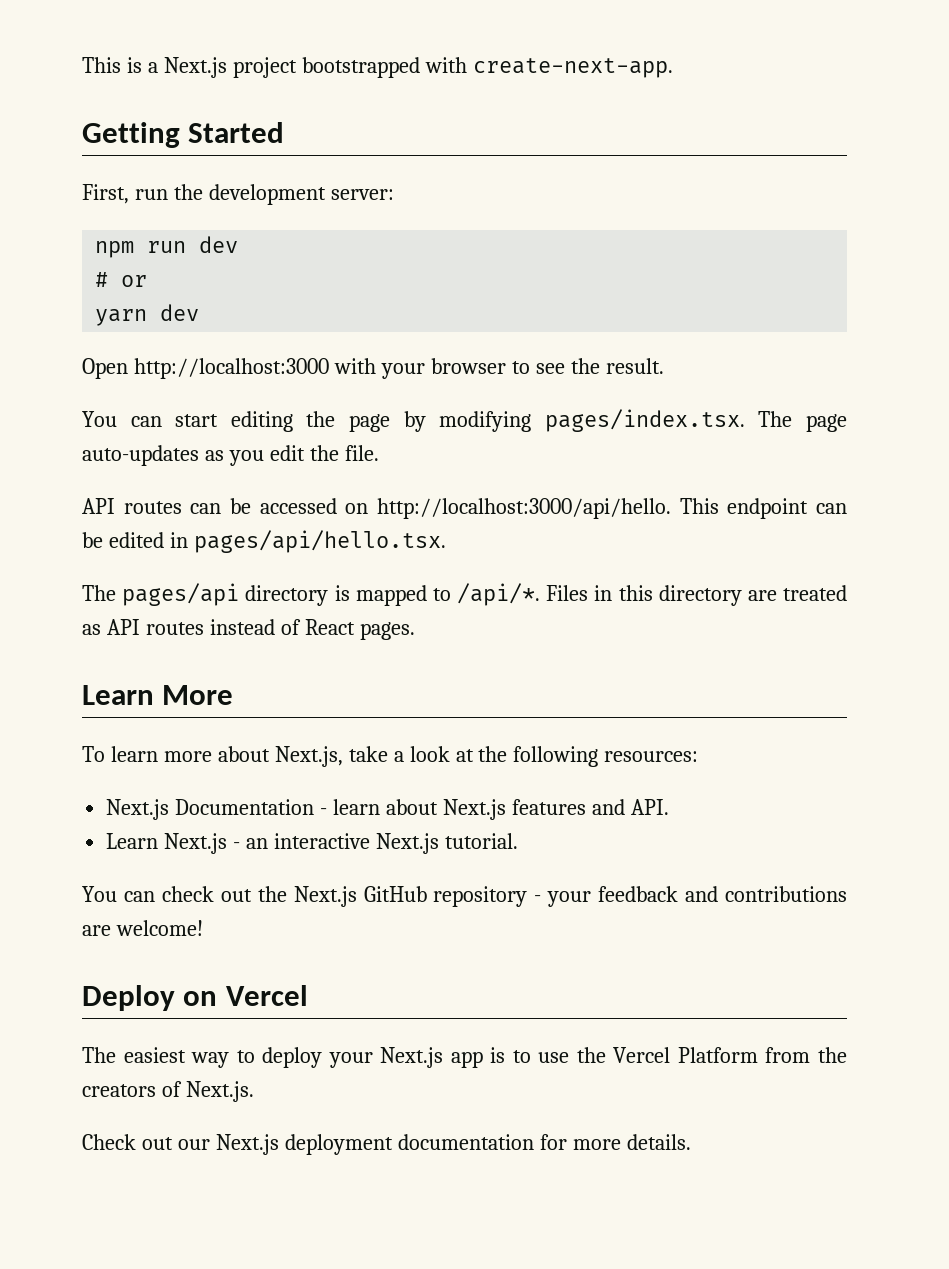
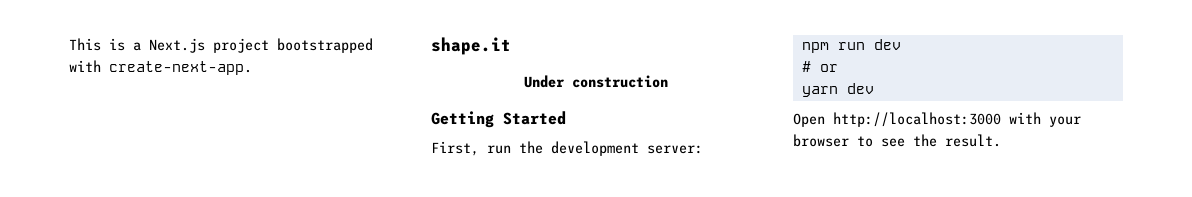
+ shape.it
+ Under construction
- You can start editing the page by modifying pages/index.tsx. The page auto-updates as you edit the file.
- API routes can be accessed on http://localhost:3000/api/hello. This endpoint can be edited in pages/api/hello.tsx.
- The pages/api directory is mapped to /api/*. Files in this directory are treated as API routes instead of React pages.
- Learn More
- To learn more about Next.js, take a look at the following resources:
- Next.js Documentation - learn about Next.js features and API.
- Learn Next.js - an interactive Next.js tutorial.
- You can check out the Next.js GitHub repository - your feedback and contributions are welcome!
- Deploy on Vercel
- The easiest way to deploy your Next.js app is to use the Vercel Platform from the creators of Next.js.
- Check out our Next.js deployment documentation for more details.

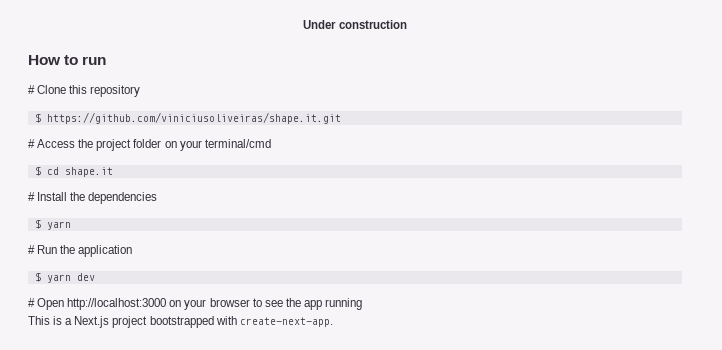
+ Under construction
+ How to run
+ # Clone this repository
+ $ https://github.com/viniciusoliveiras/shape.it.git
+ # Access the project folder on your terminal/cmd
+ $ cd shape.it
+ # Install the dependencies
+ $ yarn
+ # Run the application
+ $ yarn dev
+ # Open http://localhost:3000 on your browser to see the app running
- shape.it
- Under construction
- Getting Started
- First, run the development server:
- npm run dev
- # or
- yarn dev
- Open http://localhost:3000 with your browser to see the result.

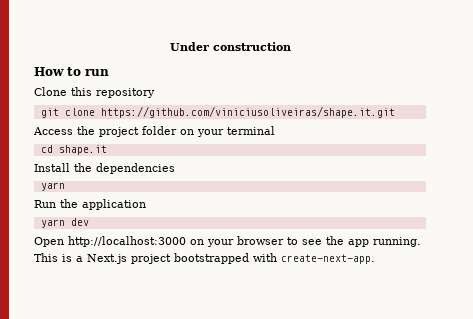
- # Clone this repository
+ Clone this repository
- $ https://github.com/viniciusoliveiras/shape.it.git
+ git clone https://github.com/viniciusoliveiras/shape.it.git
- # Access the project folder on your terminal/cmd
- $ cd shape.it
+ Access the project folder on your terminal
+ cd shape.it
- # Install the dependencies
- $ yarn
+ Install the dependencies
+ yarn
- # Run the application
+ Run the application
- $ yarn dev
+ yarn dev
- # Open http://localhost:3000 on your browser to see the app running
+ Open http://localhost:3000 on your browser to see the app running.

